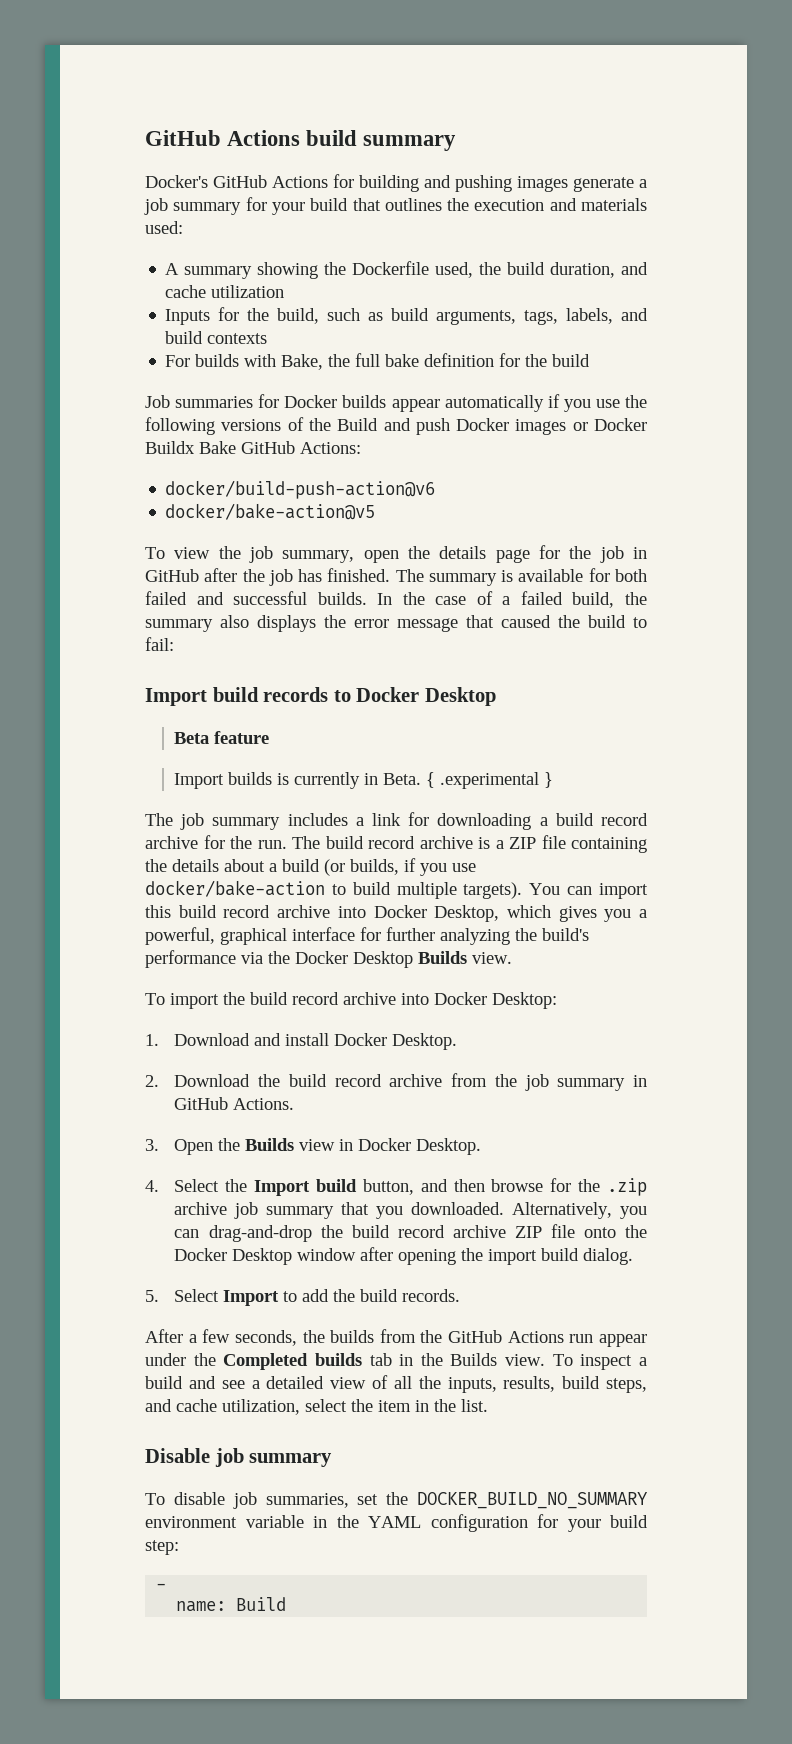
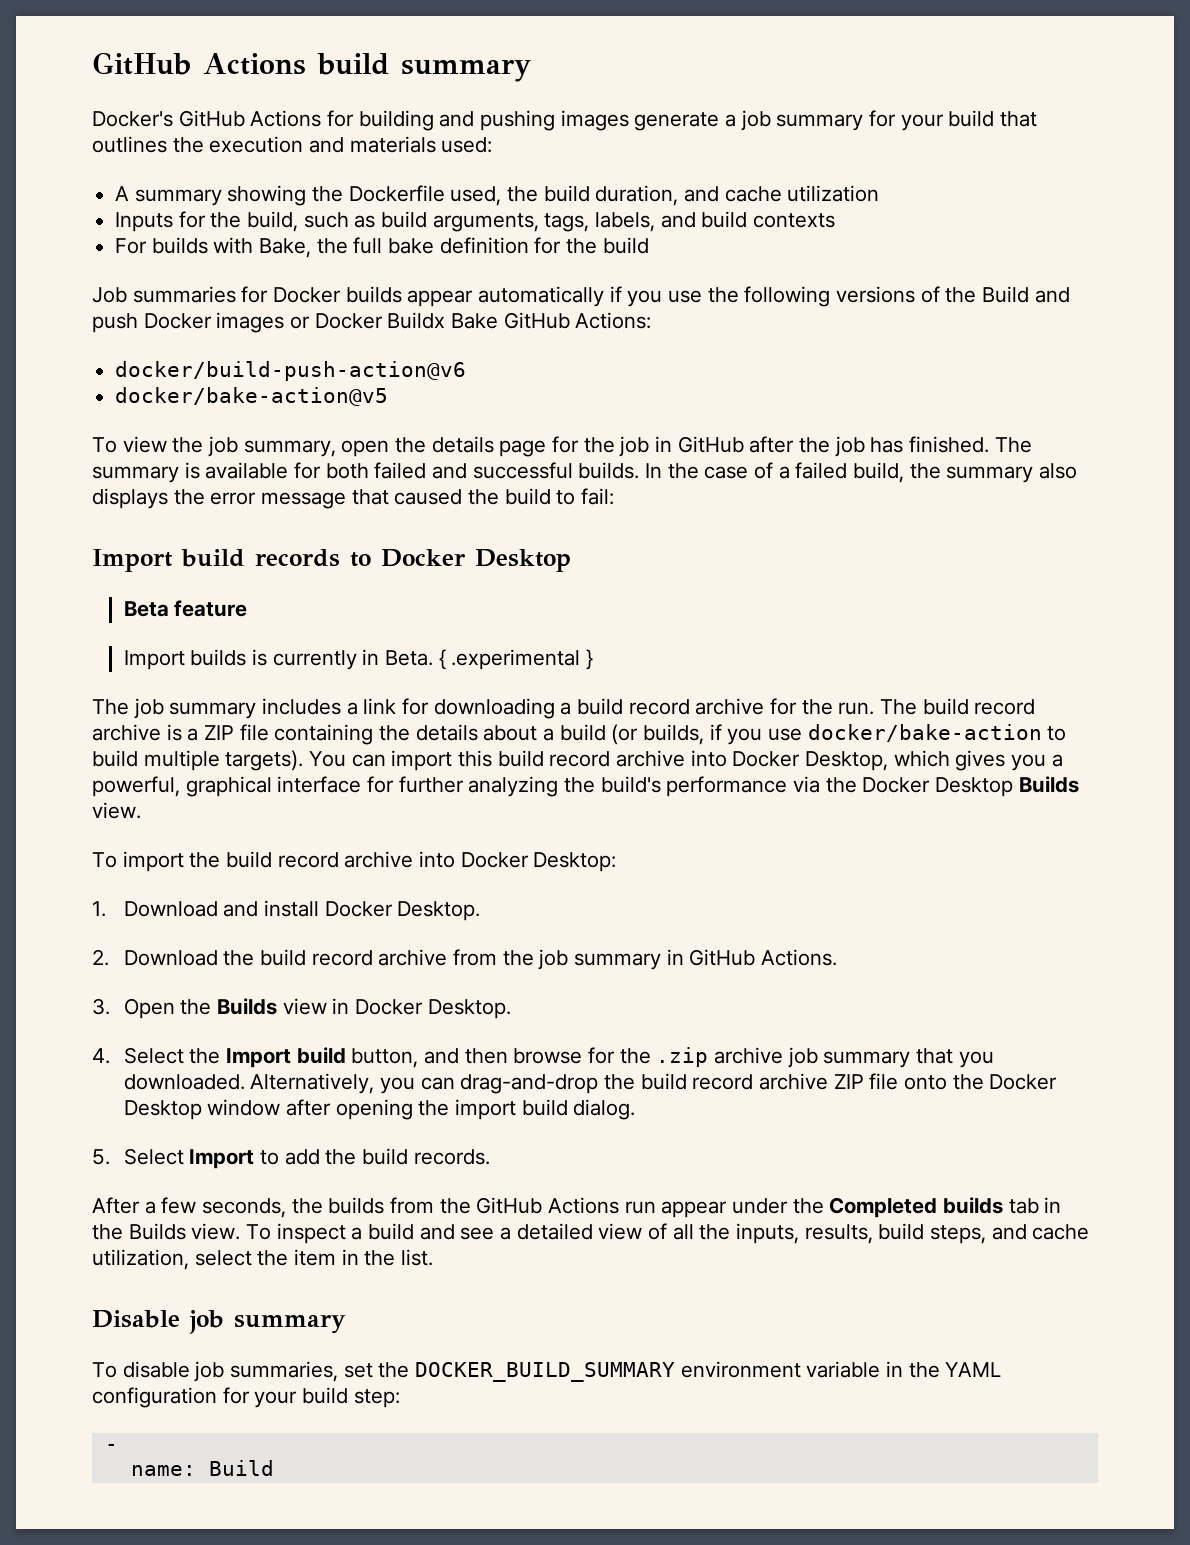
- To disable job summaries, set the DOCKER_BUILD_NO_SUMMARY environment variable in the YAML configuration for your build step:
+ To disable job summaries, set the DOCKER_BUILD_SUMMARY environment variable in the YAML configuration for your build step:

